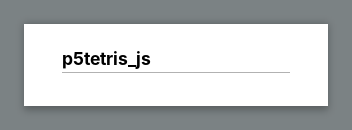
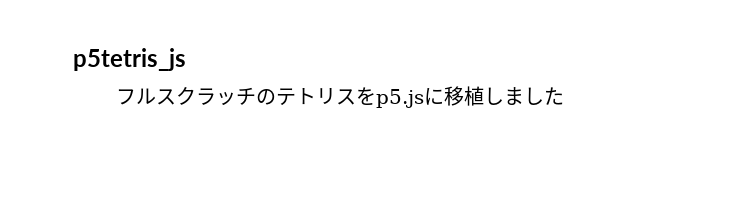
+ フルスクラッチのテトリスをp5.jsに移植しました

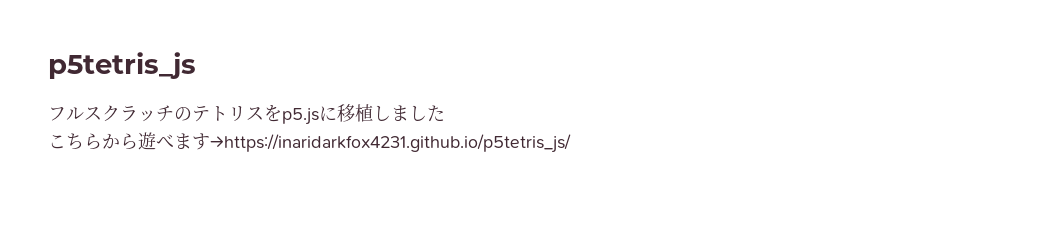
+ こちらから遊べます→https://inaridarkfox4231.github.io/p5tetris_js/

